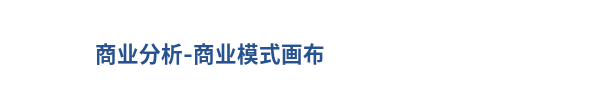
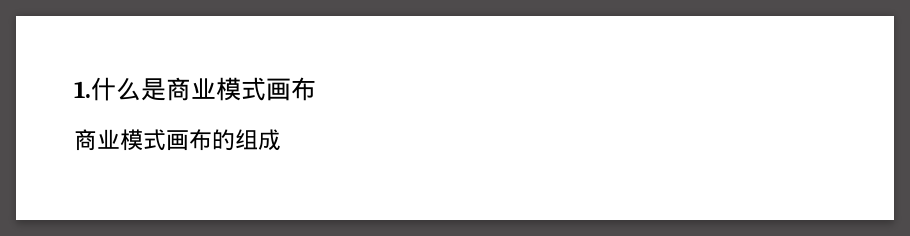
- 商业分析-商业模式画布
+ 1.什么是商业模式画布
+ 商业模式画布的组成

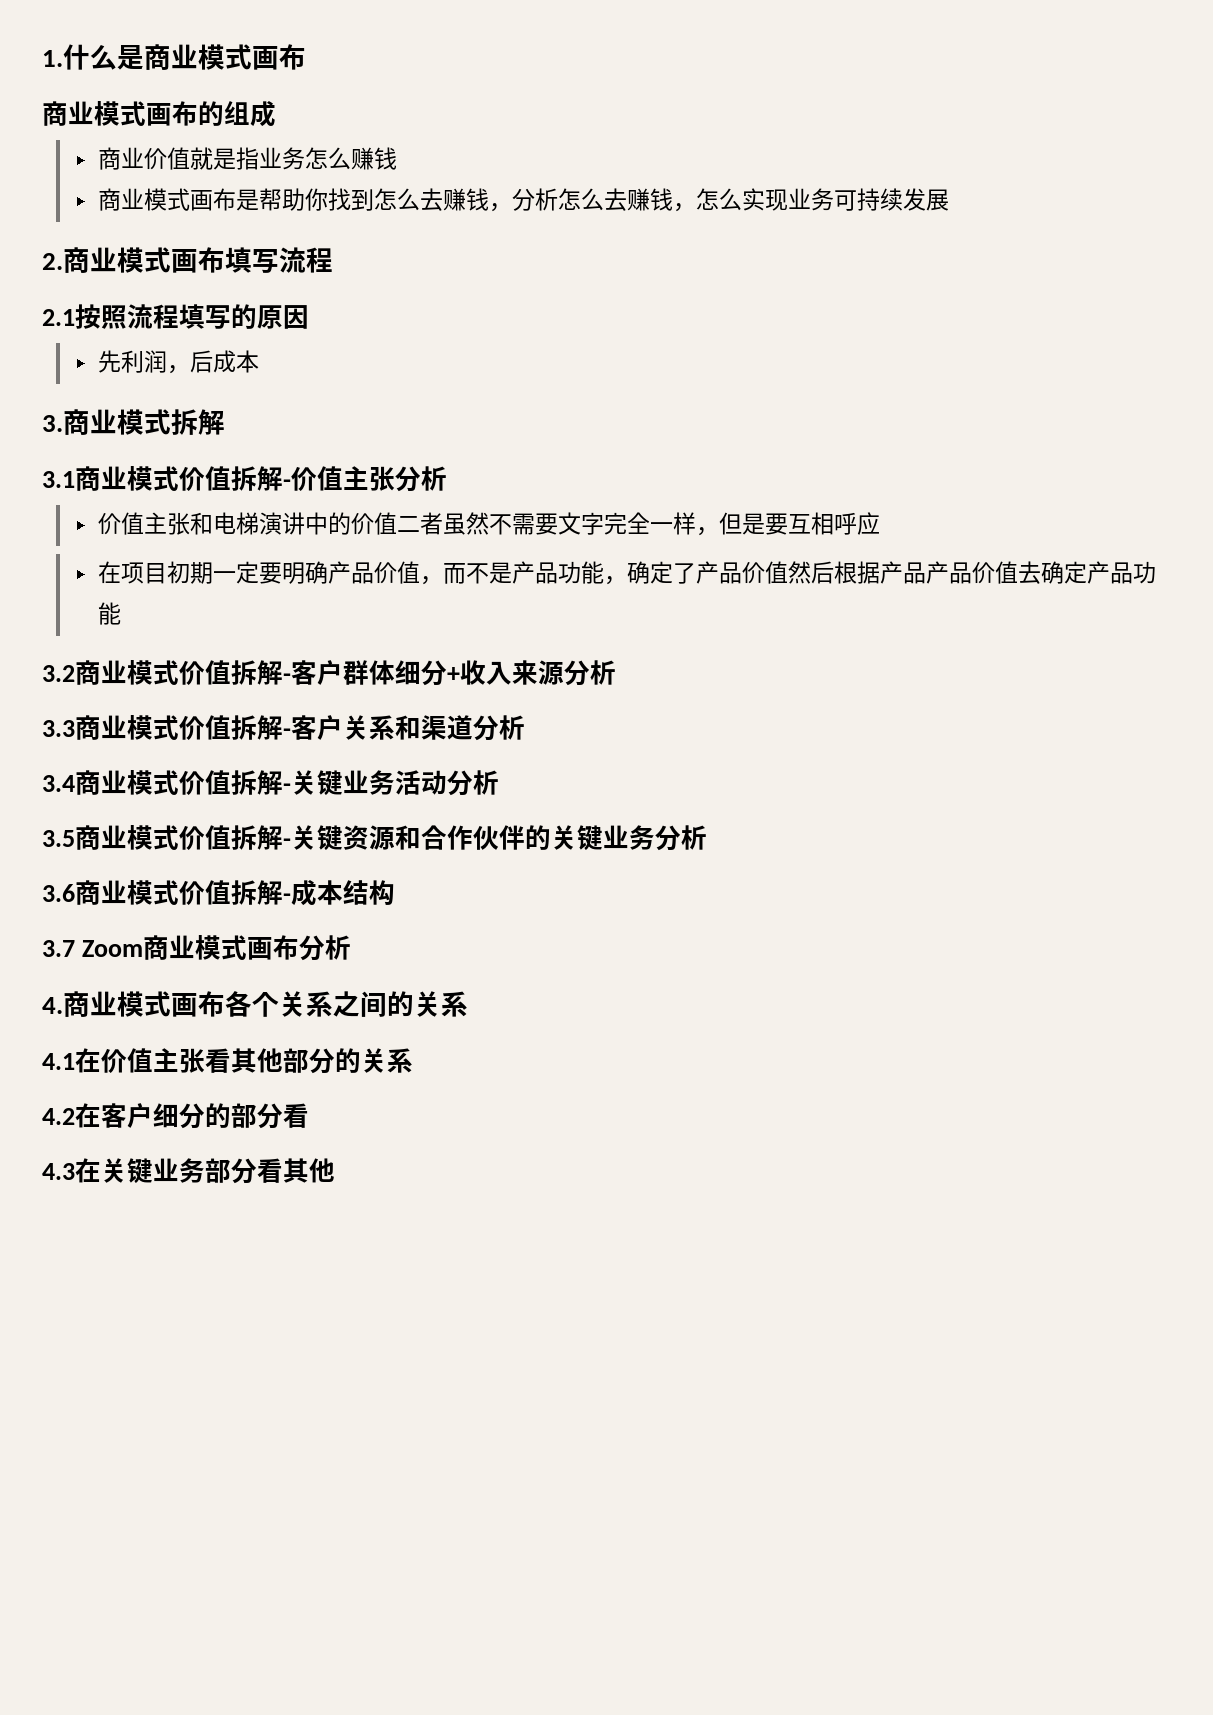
+ 商业价值就是指业务怎么赚钱
+ 商业模式画布是帮助你找到怎么去赚钱，分析怎么去赚钱，怎么实现业务可持续发展
+ 2.商业模式画布填写流程
+ 2.1按照流程填写的原因
+ 先利润，后成本
+ 3.商业模式拆解
+ 3.1商业模式价值拆解-价值主张分析
+ 价值主张和电梯演讲中的价值二者虽然不需要文字完全一样，但是要互相呼应
+ 在项目初期一定要明确产品价值，而不是产品功能，确定了产品价值然后根据产品产品价值去确定产品功能
+ 3.2商业模式价值拆解-客户群体细分+收入来源分析
+ 3.3商业模式价值拆解-客户关系和渠道分析
+ 3.4商业模式价值拆解-关键业务活动分析
+ 3.5商业模式价值拆解-关键资源和合作伙伴的关键业务分析
+ 3.6商业模式价值拆解-成本结构
+ 3.7 Zoom商业模式画布分析
+ 4.商业模式画布各个关系之间的关系
+ 4.1在价值主张看其他部分的关系
+ 4.2在客户细分的部分看
+ 4.3在关键业务部分看其他

